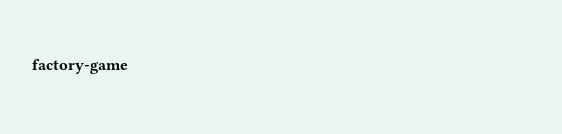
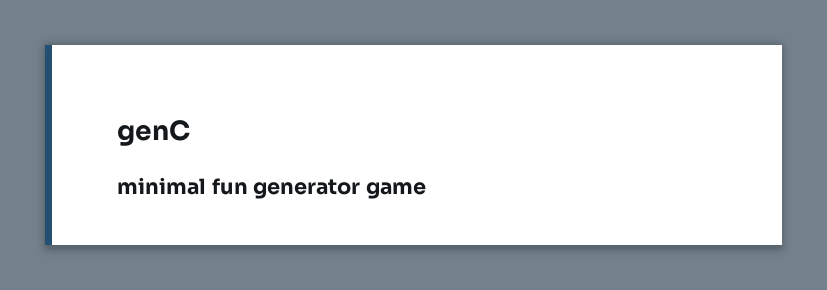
- factory-game
+ genC
+ minimal fun generator game

